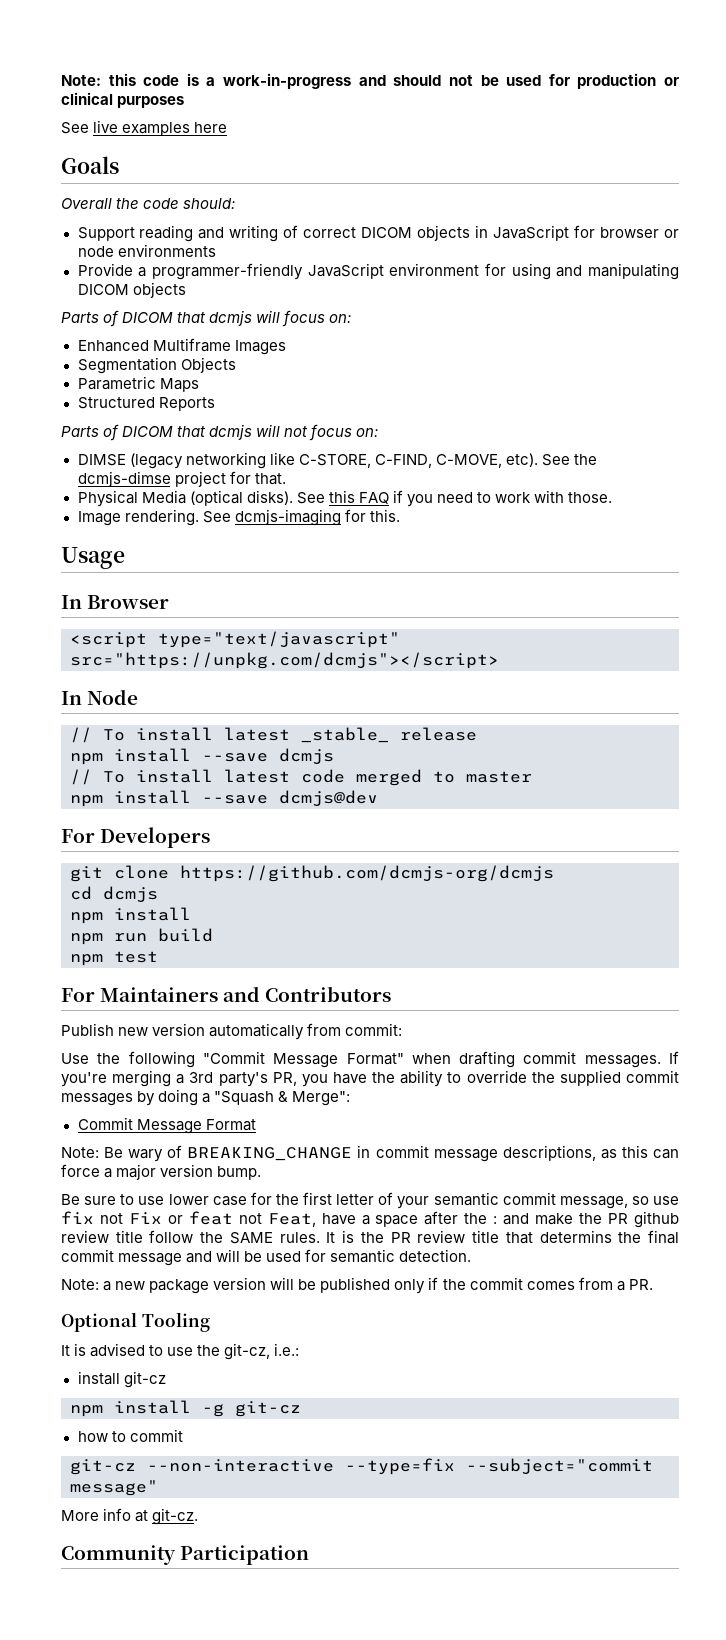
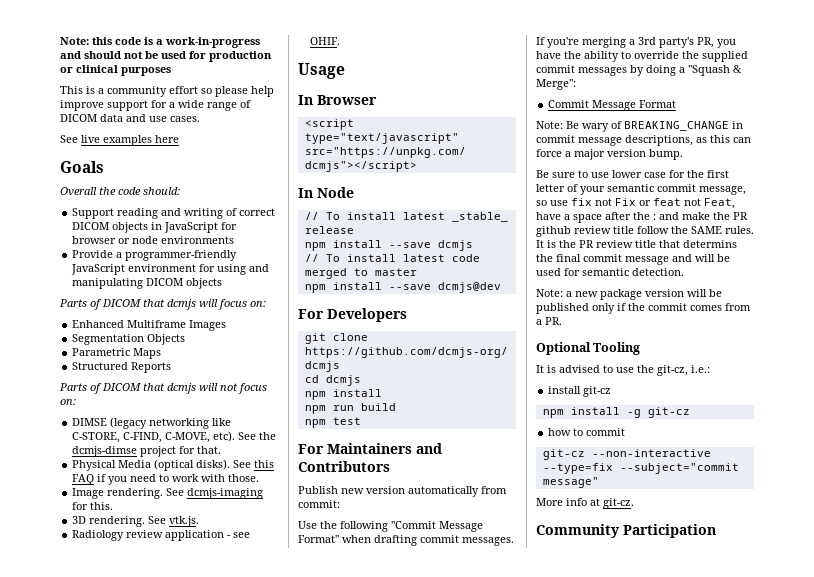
+ This is a community effort so please help improve support for a wide range of DICOM data and use cases.
+ 3D rendering. See vtk.js.
+ Radiology review application - see OHIF.

